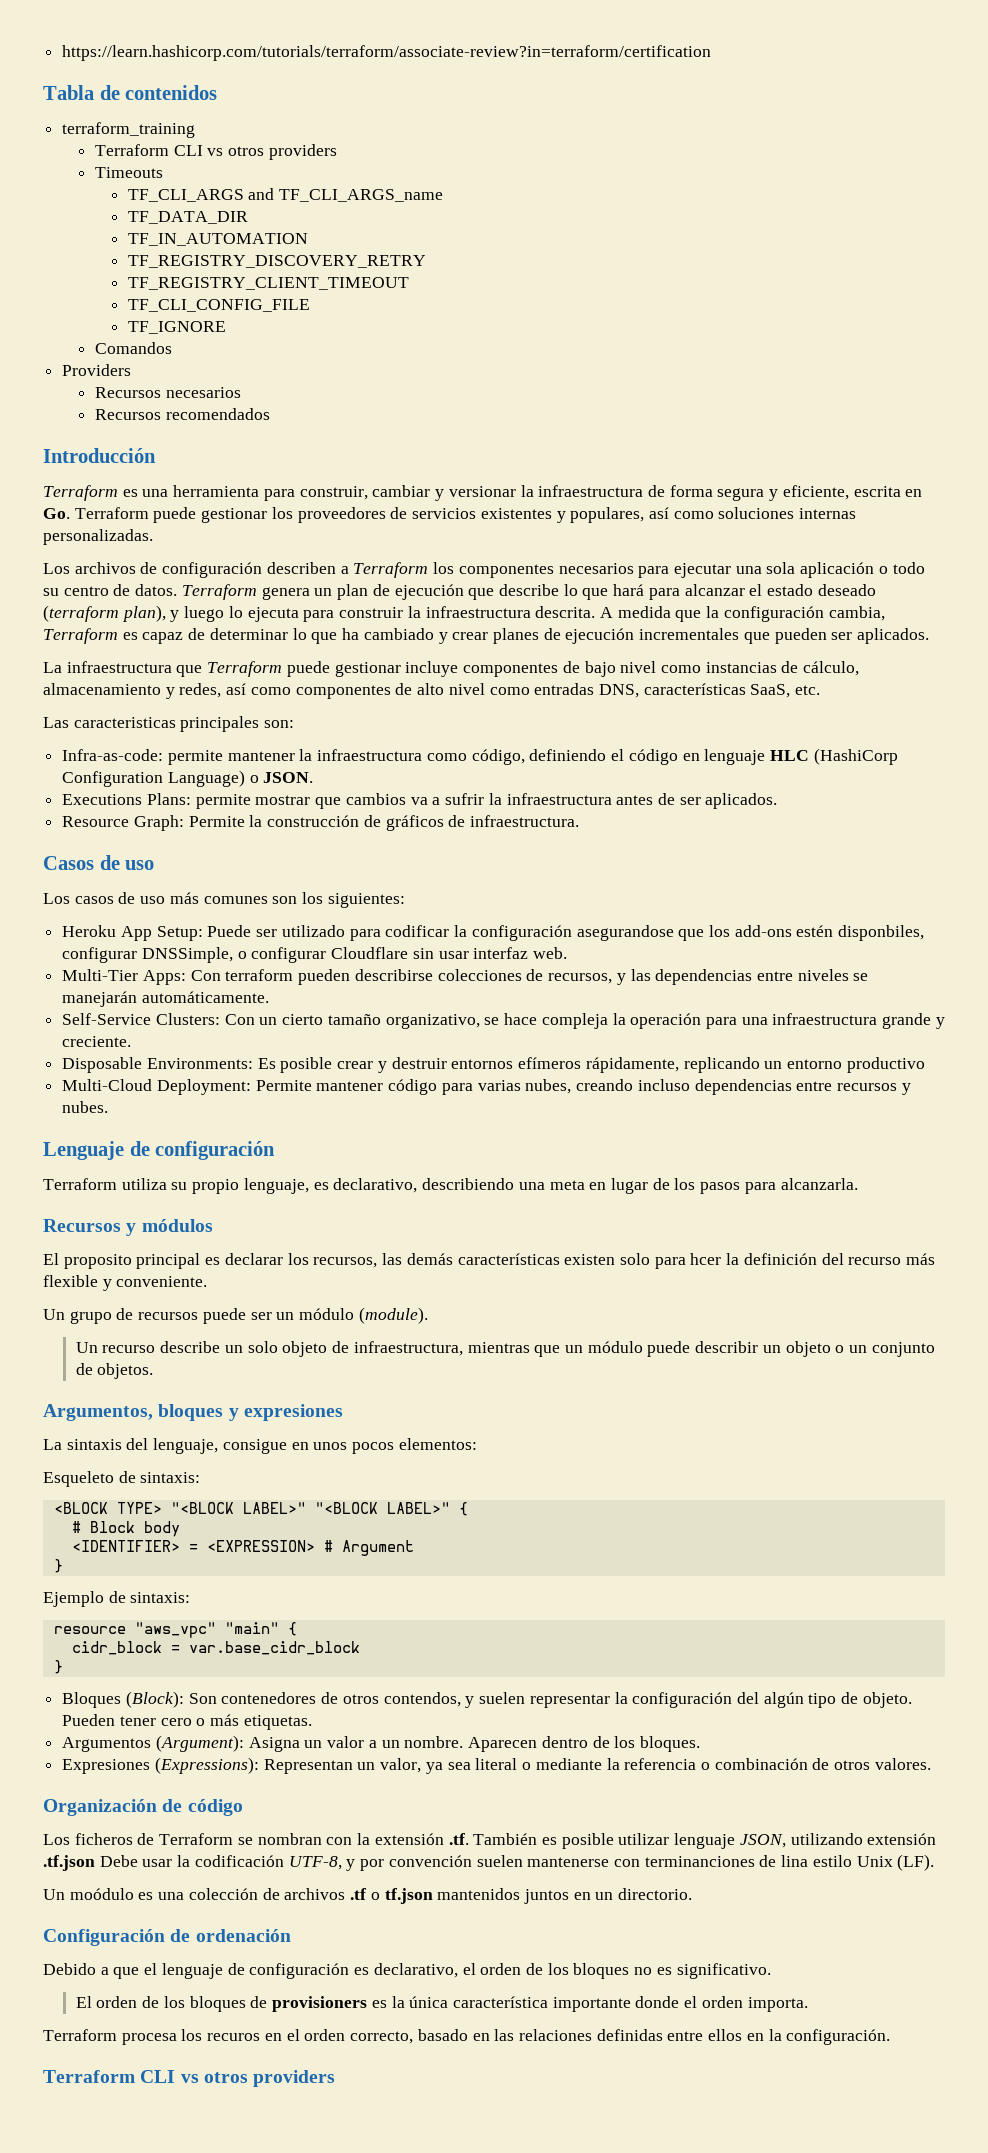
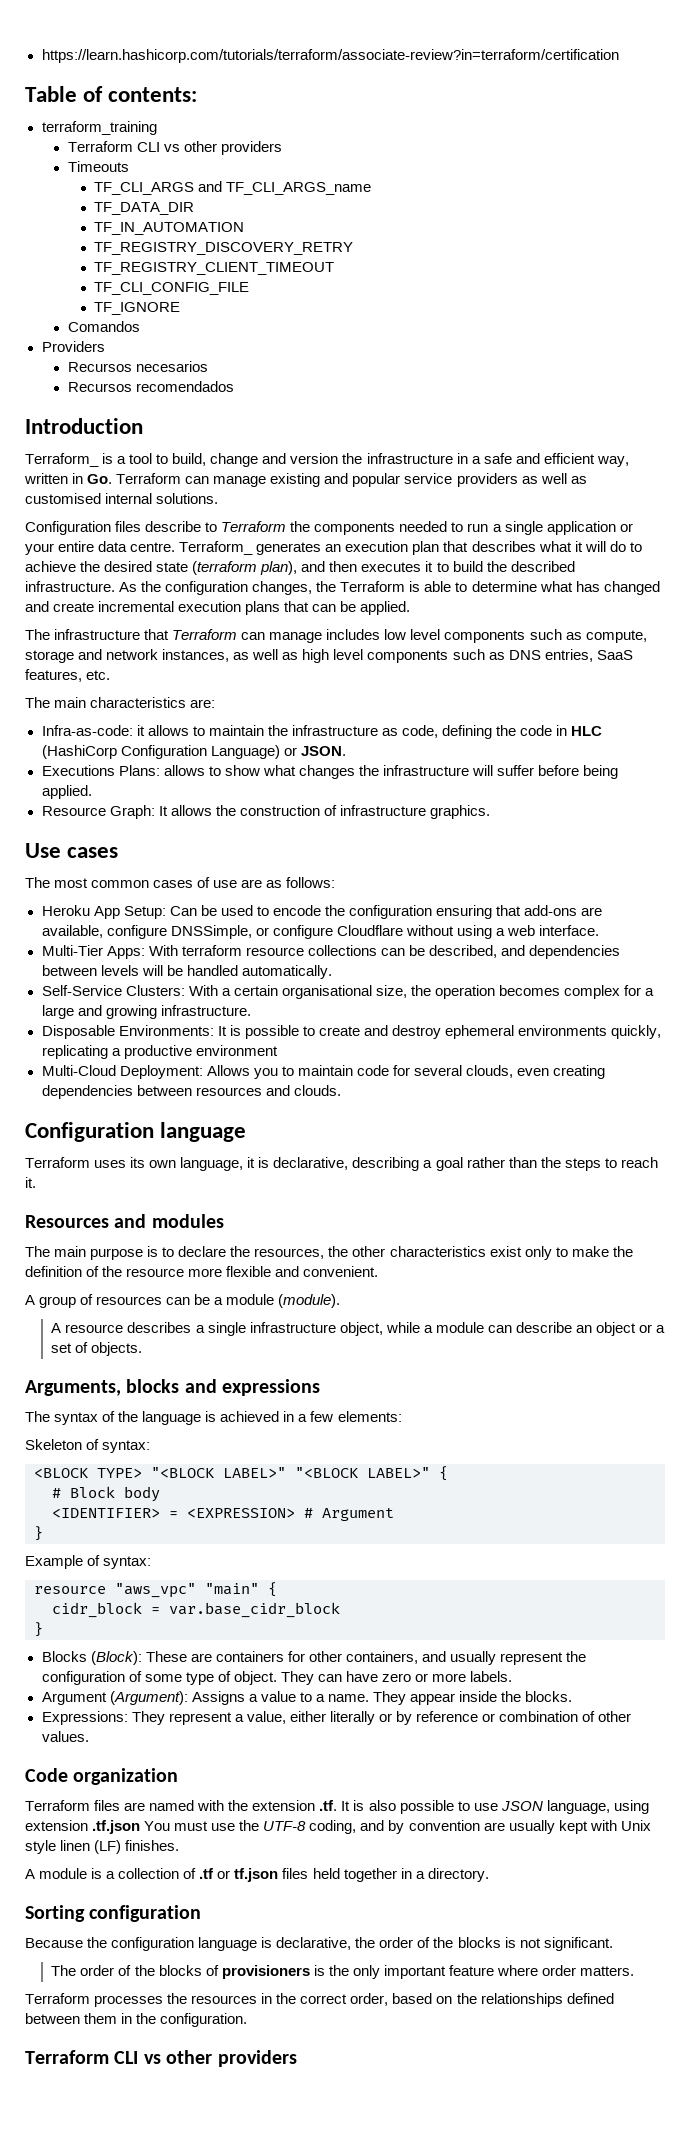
- Tabla de contenidos
+ Table of contents:
  terraform_training
- Terraform CLI vs otros providers
+ Terraform CLI vs other providers
- Introducción
- Terraform es una herramienta para construir, cambiar y versionar la infraestructura de forma segura y eficiente, escrita en Go. Terraform puede gestionar los proveedores de servicios existentes y populares, así como soluciones internas personalizadas.
- Los archivos de configuración describen a Terraform los componentes necesarios para ejecutar una sola aplicación o todo su centro de datos. Terraform genera un plan de ejecución que describe lo que hará para alcanzar el estado deseado (terraform plan), y luego lo ejecuta para construir la infraestructura descrita. A medida que la configuración cambia, Terraform es capaz de determinar lo que ha cambiado y crear planes de ejecución incrementales que pueden ser aplicados.
- La infraestructura que Terraform puede gestionar incluye componentes de bajo nivel como instancias de cálculo, almacenamiento y redes, así como componentes de alto nivel como entradas DNS, características SaaS, etc.
- Las caracteristicas principales son:
- Infra-as-code: permite mantener la infraestructura como código, definiendo el código en lenguaje HLC (HashiCorp Configuration Language) o JSON.
+ Introduction
+ Terraform_ is a tool to build, change and version the infrastructure in a safe and efficient way, written in Go. Terraform can manage existing and popular service providers as well as customised internal solutions.
+ Configuration files describe to Terraform the components needed to run a single application or your entire data centre. Terraform_ generates an execution plan that describes what it will do to achieve the desired state (terraform plan), and then executes it to build the described infrastructure. As the configuration changes, the Terraform is able to determine what has changed and create incremental execution plans that can be applied.
+ The infrastructure that Terraform can manage includes low level components such as compute, storage and network instances, as well as high level components such as DNS entries, SaaS features, etc.
+ The main characteristics are:
+ Infra-as-code: it allows to maintain the infrastructure as code, defining the code in HLC (HashiCorp Configuration Language) or JSON.
- Executions Plans: permite mostrar que cambios va a sufrir la infraestructura antes de ser aplicados.
- Resource Graph: Permite la construcción de gráficos de infraestructura.
- Casos de uso
- Los casos de uso más comunes son los siguientes:
- Heroku App Setup: Puede ser utilizado para codificar la configuración asegurandose que los add-ons estén disponbiles, configurar DNSSimple, o configurar Cloudflare sin usar interfaz web.
- Multi-Tier Apps: Con terraform pueden describirse colecciones de recursos, y las dependencias entre niveles se manejarán automáticamente.
- Self-Service Clusters: Con un cierto tamaño organizativo, se hace compleja la operación para una infraestructura grande y creciente.
- Disposable Environments: Es posible crear y destruir entornos efímeros rápidamente, replicando un entorno productivo
- Multi-Cloud Deployment: Permite mantener código para varias nubes, creando incluso dependencias entre recursos y nubes.
- Lenguaje de configuración
- Terraform utiliza su propio lenguaje, es declarativo, describiendo una meta en lugar de los pasos para alcanzarla.
- Recursos y módulos
- El proposito principal es declarar los recursos, las demás características existen solo para hcer la definición del recurso más flexible y conveniente.
- Un grupo de recursos puede ser un módulo (module).
- Un recurso describe un solo objeto de infraestructura, mientras que un módulo puede describir un objeto o un conjunto de objetos.
- Argumentos, bloques y expresiones
- La sintaxis del lenguaje, consigue en unos pocos elementos:
- Esqueleto de sintaxis:
+ Executions Plans: allows to show what changes the infrastructure will suffer before being applied.
+ Resource Graph: It allows the construction of infrastructure graphics.
+ Use cases
+ The most common cases of use are as follows:
+ Heroku App Setup: Can be used to encode the configuration ensuring that add-ons are available, configure DNSSimple, or configure Cloudflare without using a web interface.
+ Multi-Tier Apps: With terraform resource collections can be described, and dependencies between levels will be handled automatically.
+ Self-Service Clusters: With a certain organisational size, the operation becomes complex for a large and growing infrastructure.
+ Disposable Environments: It is possible to create and destroy ephemeral environments quickly, replicating a productive environment
+ Multi-Cloud Deployment: Allows you to maintain code for several clouds, even creating dependencies between resources and clouds.
+ Configuration language
+ Terraform uses its own language, it is declarative, describing a goal rather than the steps to reach it.
+ Resources and modules
+ The main purpose is to declare the resources, the other characteristics exist only to make the definition of the resource more flexible and convenient.
+ A group of resources can be a module (module).
+ A resource describes a single infrastructure object, while a module can describe an object or a set of objects.
+ Arguments, blocks and expressions
+ The syntax of the language is achieved in a few elements:
+ Skeleton of syntax:
- Ejemplo de sintaxis:
+ Example of syntax:
- Bloques (Block): Son contenedores de otros contendos, y suelen representar la configuración del algún tipo de objeto. Pueden tener cero o más etiquetas.
- Argumentos (Argument): Asigna un valor a un nombre. Aparecen dentro de los bloques.
- Expresiones (Expressions): Representan un valor, ya sea literal o mediante la referencia o combinación de otros valores.
- Organización de código
- Los ficheros de Terraform se nombran con la extensión .tf. También es posible utilizar lenguaje JSON, utilizando extensión .tf.json Debe usar la codificación UTF-8, y por convención suelen mantenerse con terminanciones de lina estilo Unix (LF).
- Un moódulo es una colección de archivos .tf o tf.json mantenidos juntos en un directorio.
- Configuración de ordenación
- Debido a que el lenguaje de configuración es declarativo, el orden de los bloques no es significativo.
- El orden de los bloques de provisioners es la única característica importante donde el orden importa.
- Terraform procesa los recuros en el orden correcto, basado en las relaciones definidas entre ellos en la configuración.
- Terraform CLI vs otros providers
+ Blocks (Block): These are containers for other containers, and usually represent the configuration of some type of object. They can have zero or more labels.
+ Argument (Argument): Assigns a value to a name. They appear inside the blocks.
+ Expressions: They represent a value, either literally or by reference or combination of other values.
+ Code organization
+ Terraform files are named with the extension .tf. It is also possible to use JSON language, using extension .tf.json You must use the UTF-8 coding, and by convention are usually kept with Unix style linen (LF) finishes.
+ A module is a collection of .tf or tf.json files held together in a directory.
+ Sorting configuration
+ Because the configuration language is declarative, the order of the blocks is not significant.
+ The order of the blocks of provisioners is the only important feature where order matters.
+ Terraform processes the resources in the correct order, based on the relationships defined between them in the configuration.
+ Terraform CLI vs other providers

